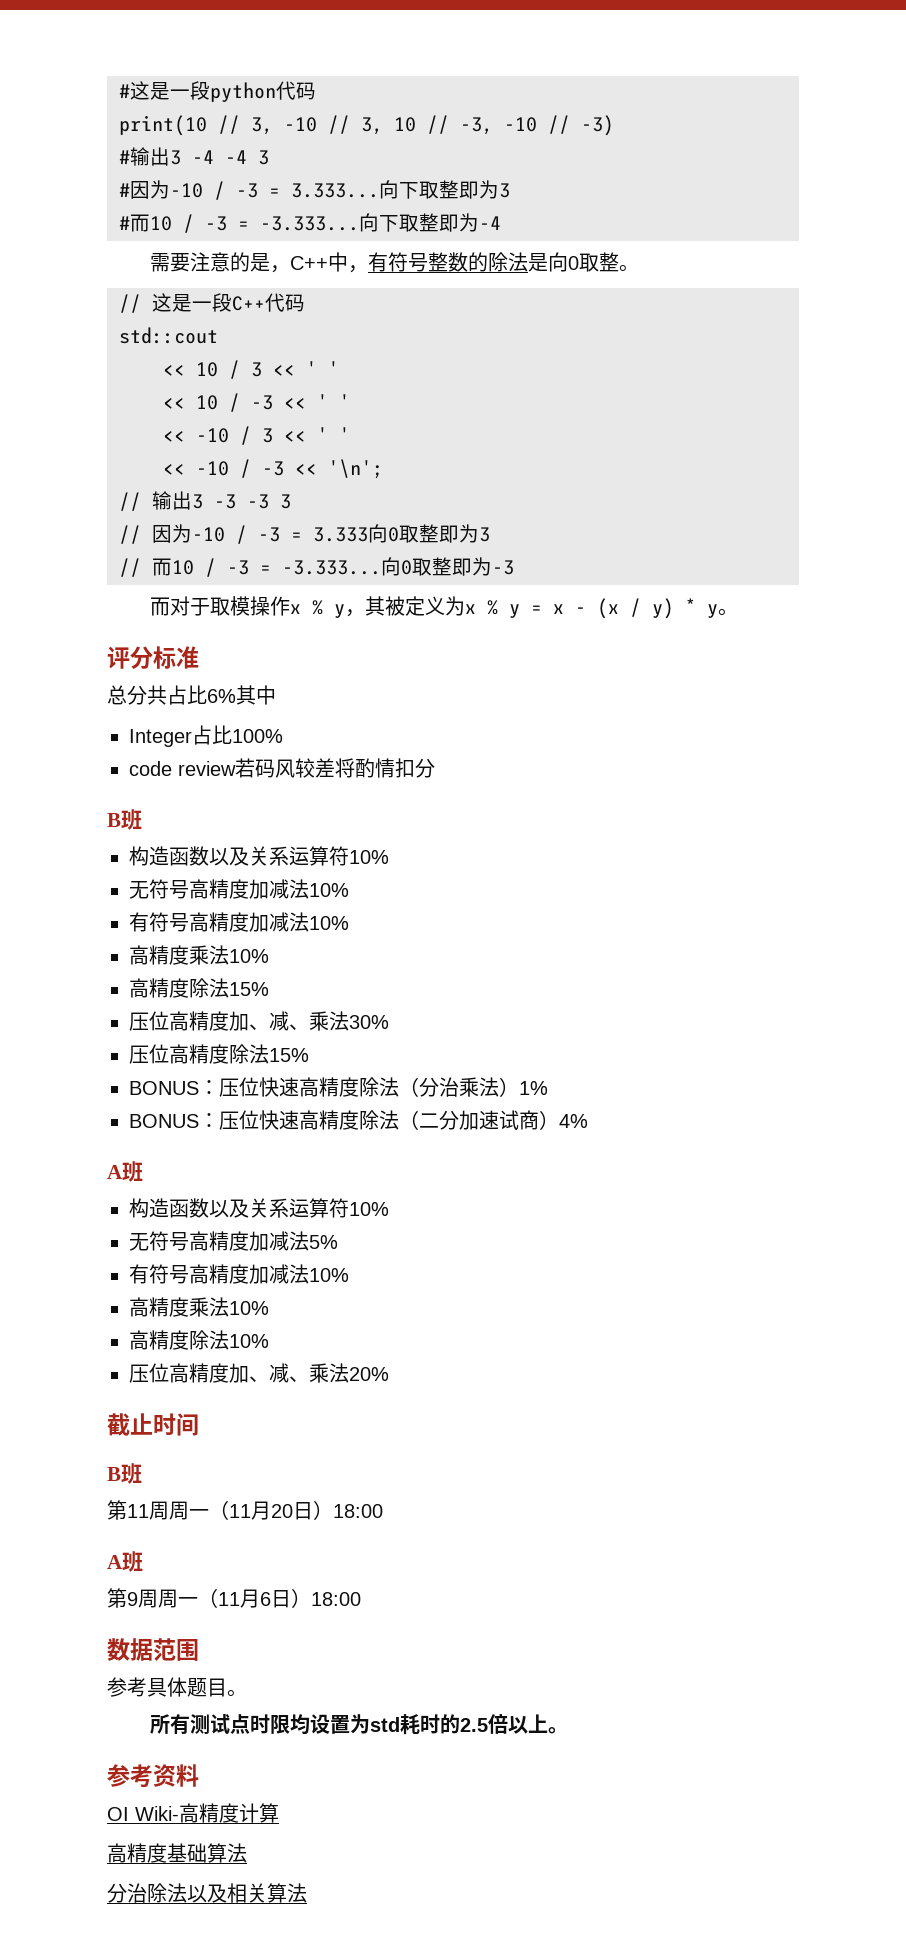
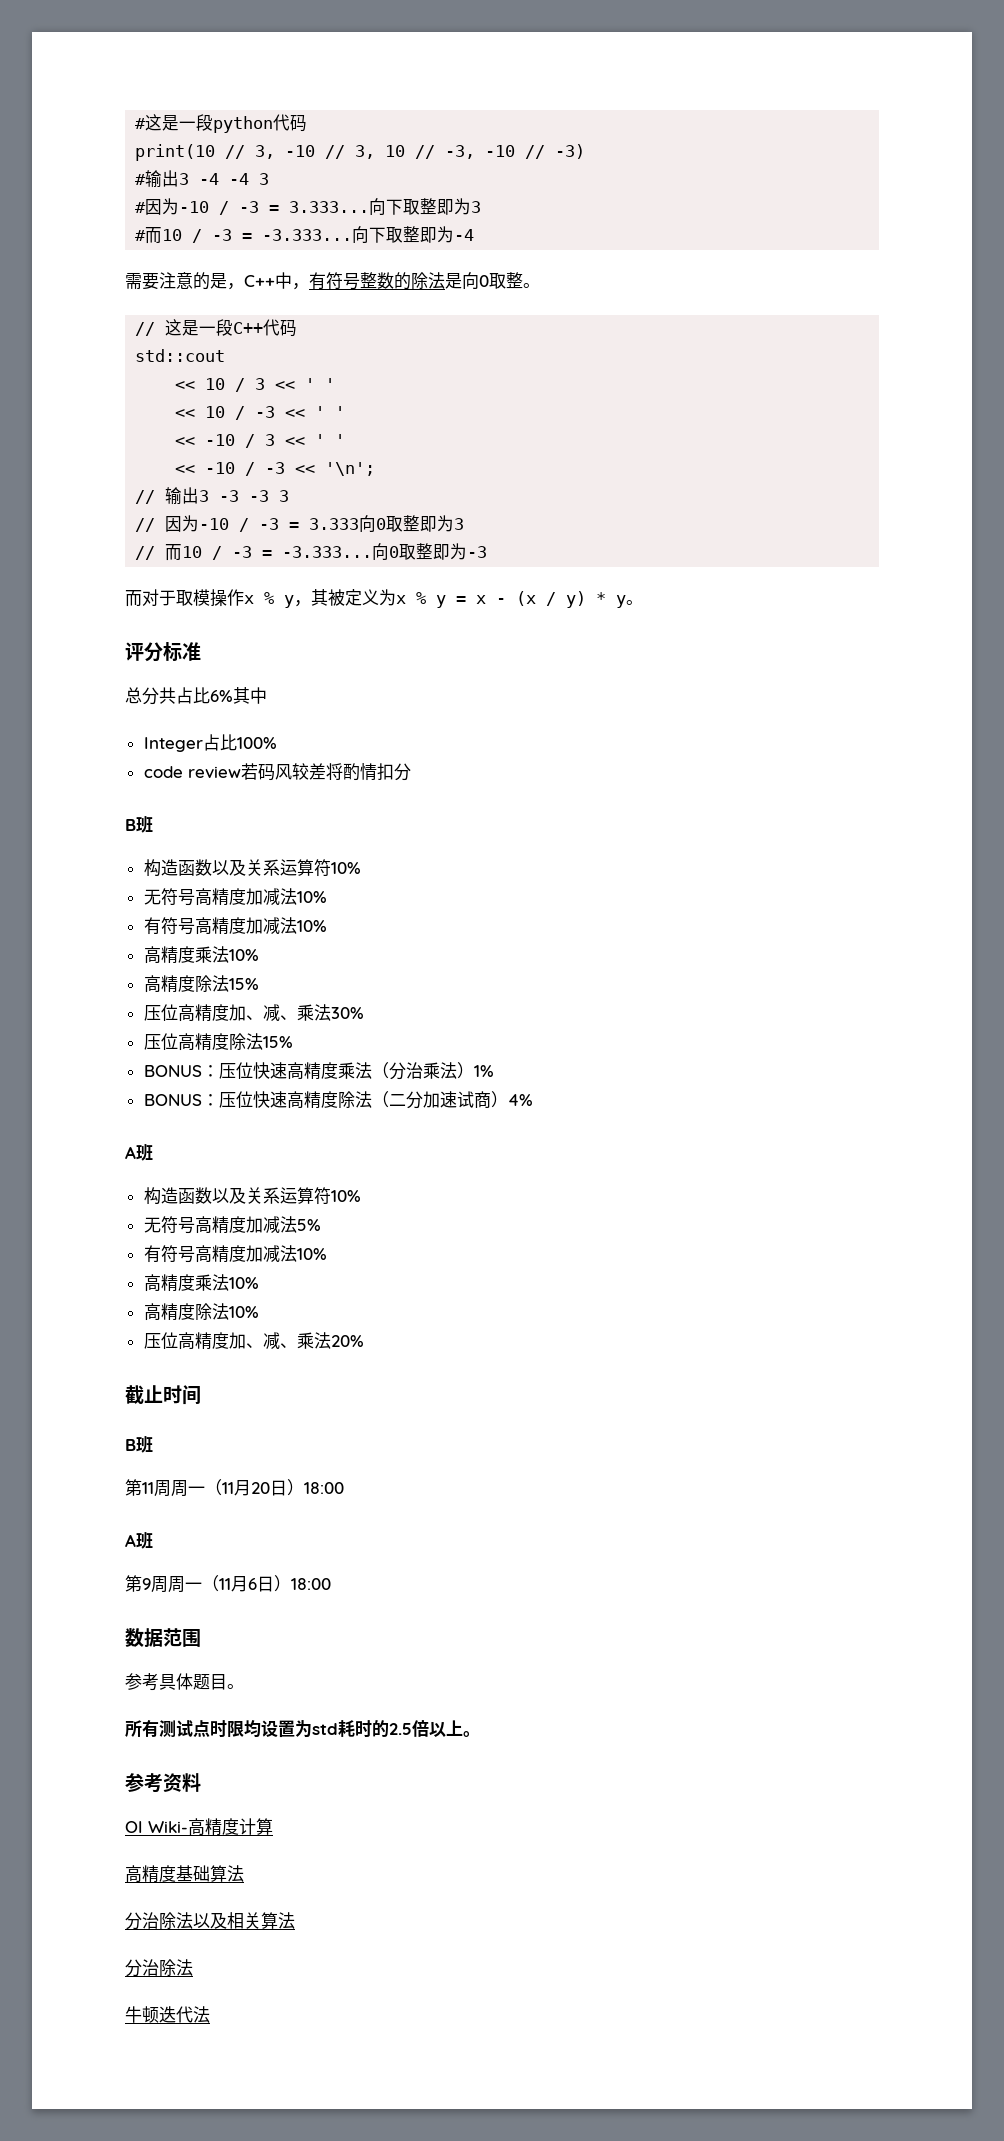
- BONUS：压位快速高精度除法（分治乘法）1%
+ BONUS：压位快速高精度乘法（分治乘法）1%
  分治除法以及相关算法
+ 分治除法
+ 牛顿迭代法

